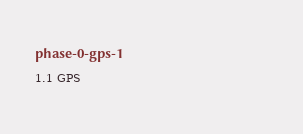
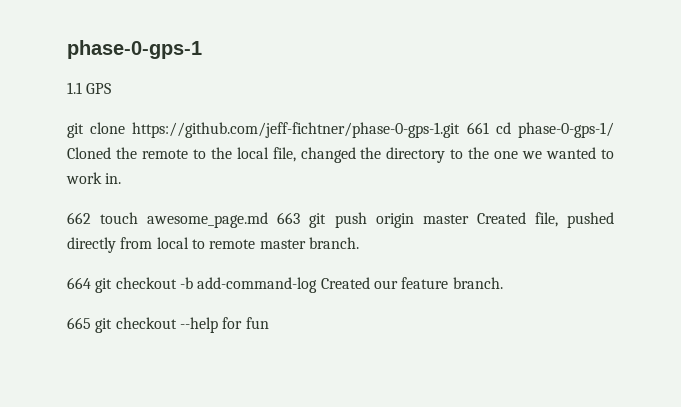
+ git clone https://github.com/jeff-fichtner/phase-0-gps-1.git 661 cd phase-0-gps-1/ Cloned the remote to the local file, changed the directory to the one we wanted to work in.
+ 662 touch awesome_page.md 663 git push origin master Created file, pushed directly from local to remote master branch.
+ 664 git checkout -b add-command-log Created our feature branch.
+ 665 git checkout --help for fun

